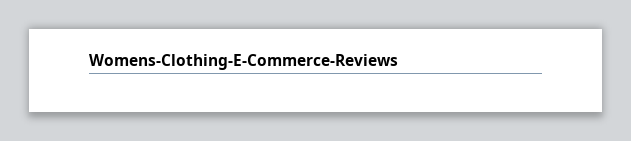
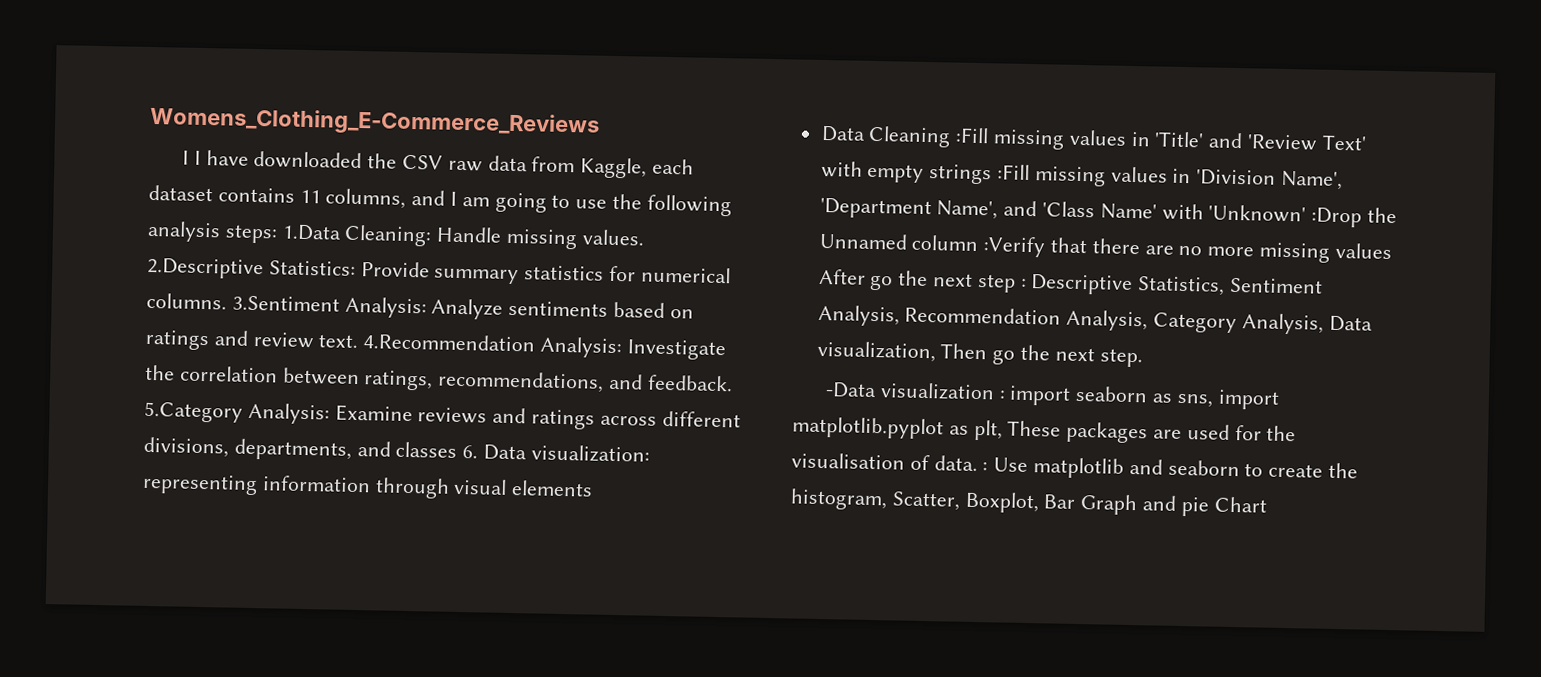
- Womens-Clothing-E-Commerce-Reviews
+ Womens_Clothing_E-Commerce_Reviews
+ I I have downloaded the CSV raw data from Kaggle, each dataset contains 11 columns, and I am going to use the following analysis steps: 1.Data Cleaning: Handle missing values. 2.Descriptive Statistics: Provide summary statistics for numerical columns. 3.Sentiment Analysis: Analyze sentiments based on ratings and review text. 4.Recommendation Analysis: Investigate the correlation between ratings, recommendations, and feedback. 5.Category Analysis: Examine reviews and ratings across different divisions, departments, and classes 6. Data visualization: representing information through visual elements
+ Data Cleaning :Fill missing values in 'Title' and 'Review Text' with empty strings :Fill missing values in 'Division Name', 'Department Name', and 'Class Name' with 'Unknown' :Drop the Unnamed column :Verify that there are no more missing values After go the next step : Descriptive Statistics, Sentiment Analysis, Recommendation Analysis, Category Analysis, Data visualization, Then go the next step.
+ -Data visualization : import seaborn as sns, import matplotlib.pyplot as plt, These packages are used for the visualisation of data. : Use matplotlib and seaborn to create the histogram, Scatter, Boxplot, Bar Graph and pie Chart

